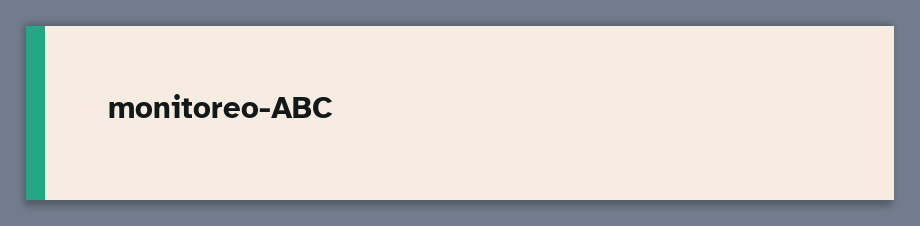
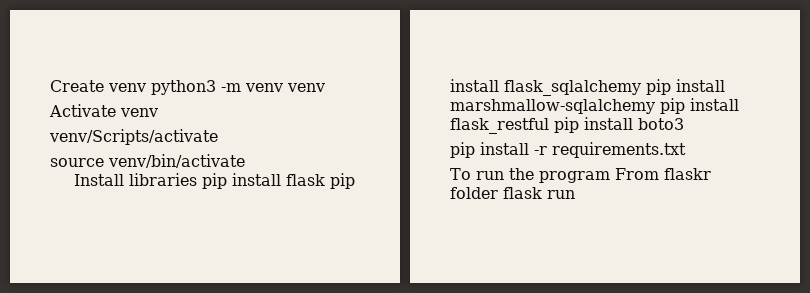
- monitoreo-ABC
+ Create venv python3 -m venv venv
+ Activate venv
+ venv/Scripts/activate
+ source venv/bin/activate
+ Install libraries pip install flask pip install flask_sqlalchemy pip install marshmallow-sqlalchemy pip install flask_restful pip install boto3
+ pip install -r requirements.txt
+ To run the program From flaskr folder flask run

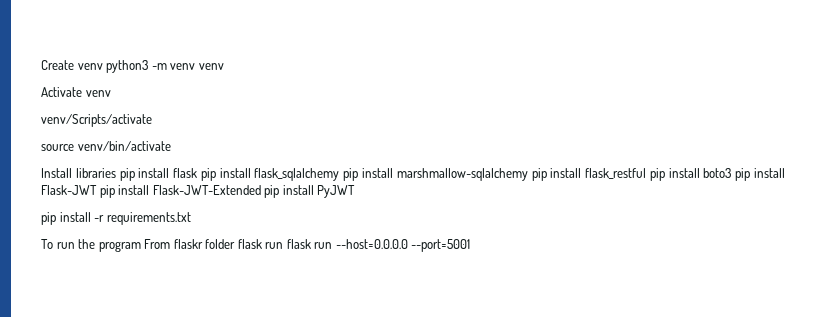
- Install libraries pip install flask pip install flask_sqlalchemy pip install marshmallow-sqlalchemy pip install flask_restful pip install boto3
+ Install libraries pip install flask pip install flask_sqlalchemy pip install marshmallow-sqlalchemy pip install flask_restful pip install boto3 pip install Flask-JWT pip install Flask-JWT-Extended pip install PyJWT
- To run the program From flaskr folder flask run
+ To run the program From flaskr folder flask run flask run --host=0.0.0.0 --port=5001

